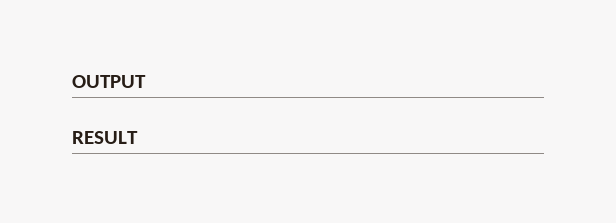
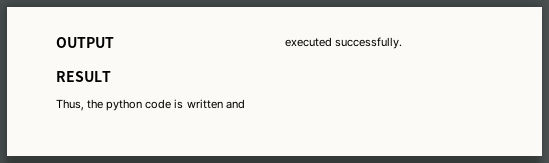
+ Thus, the python code is written and executed successfully.

